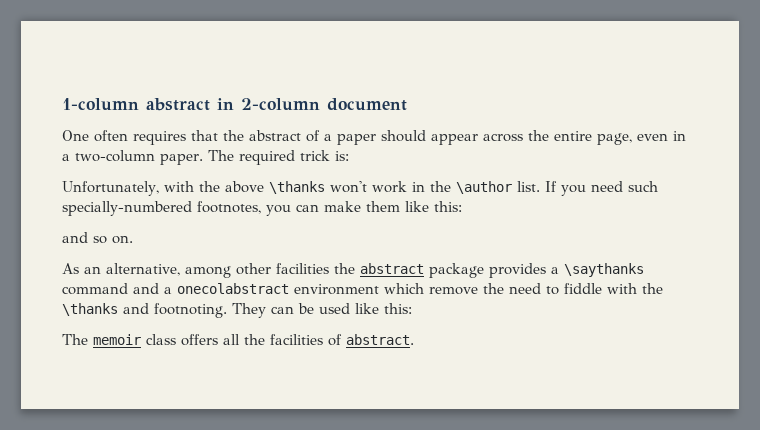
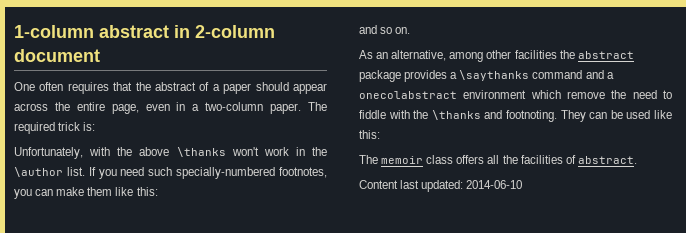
+ Content last updated: 2014-06-10

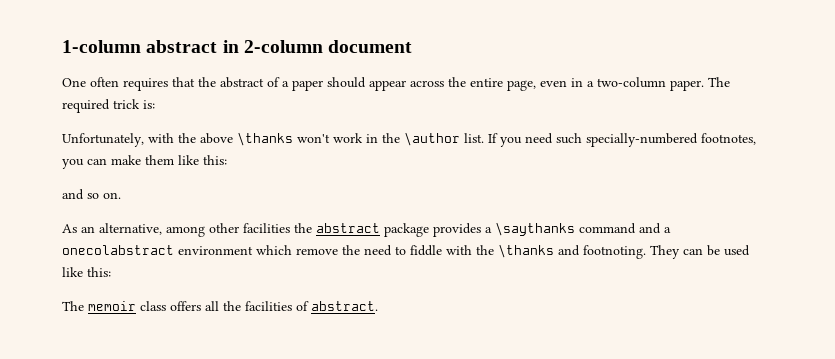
- Content last updated: 2014-06-10

